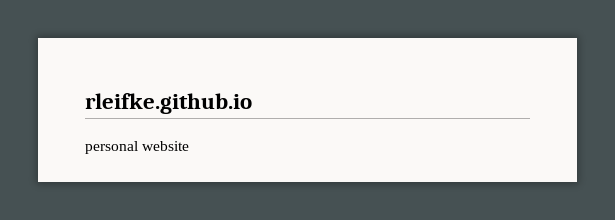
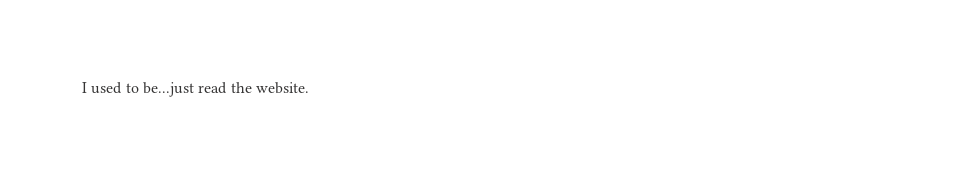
- rleifke.github.io
- personal website
+ I used to be...just read the website.

